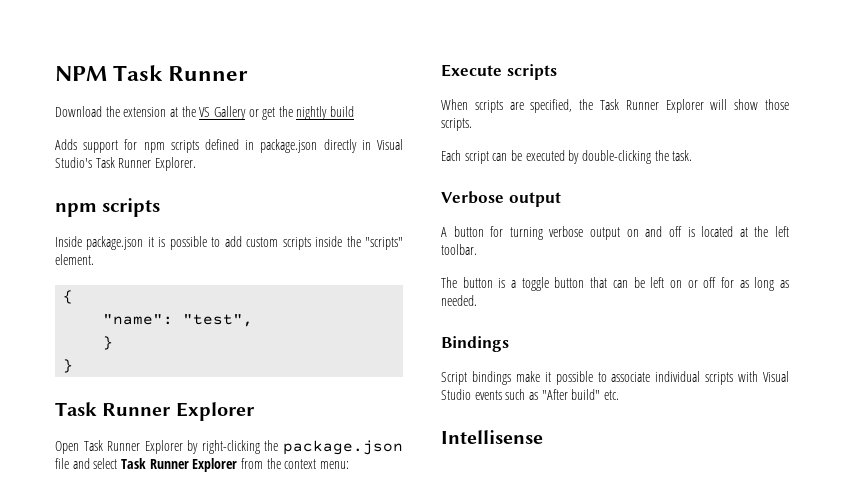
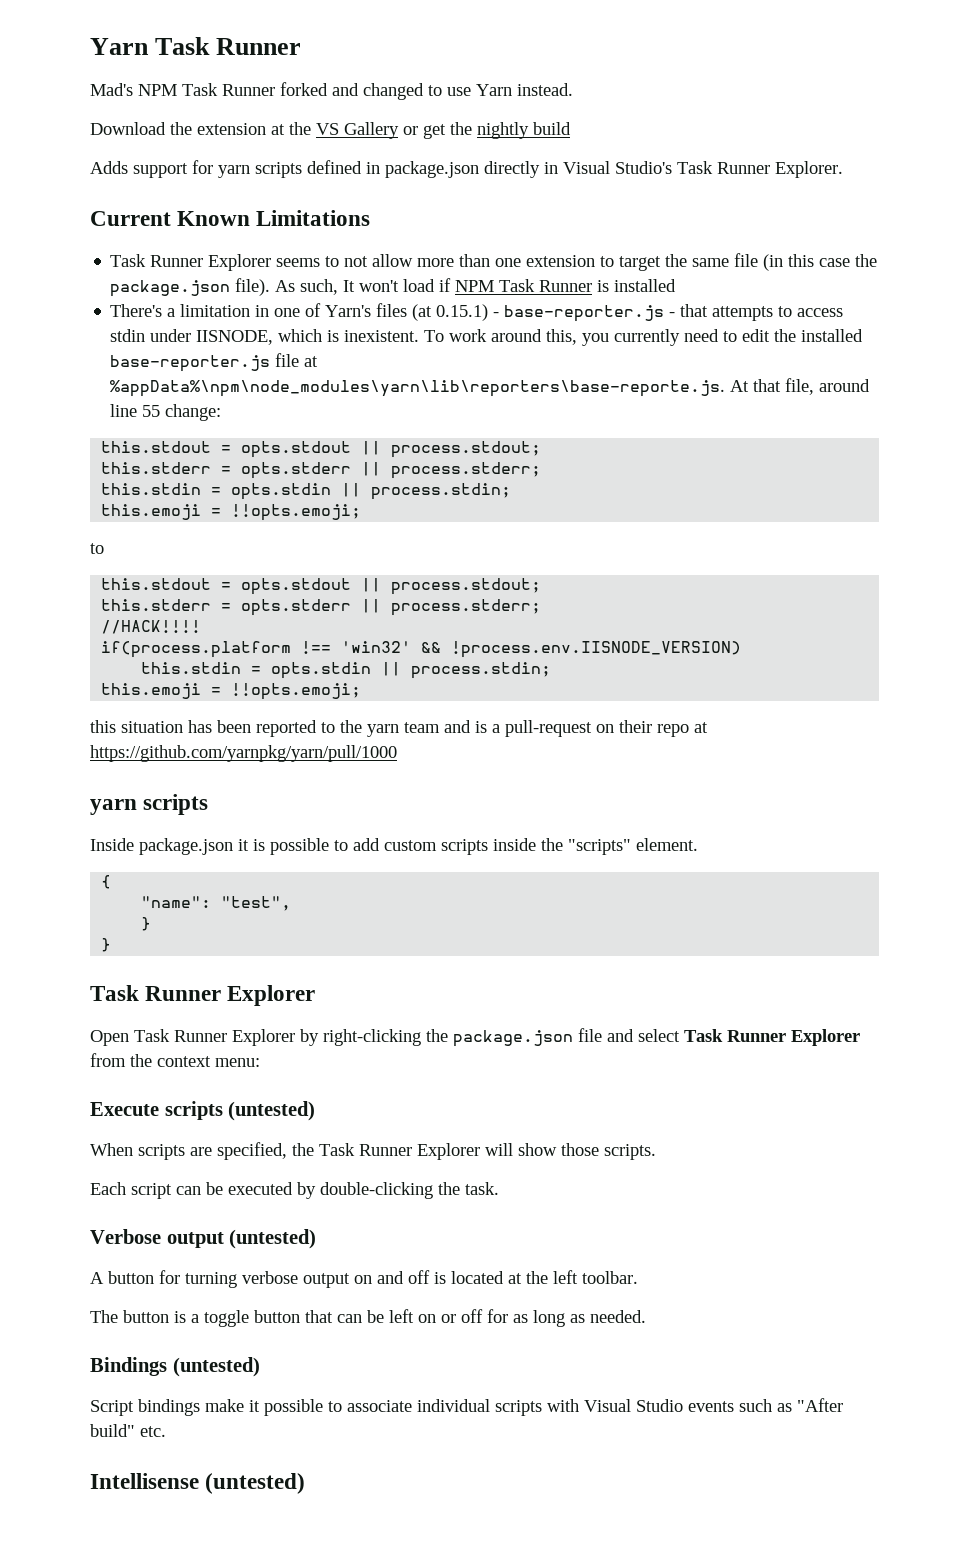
- NPM Task Runner
+ Yarn Task Runner
+ Mad's NPM Task Runner forked and changed to use Yarn instead.
- Adds support for npm scripts defined in package.json directly in Visual Studio's Task Runner Explorer.
- npm scripts
+ Adds support for yarn scripts defined in package.json directly in Visual Studio's Task Runner Explorer.
+ Current Known Limitations
+ Task Runner Explorer seems to not allow more than one extension to target the same file (in this case the package.json file). As such, It won't load if NPM Task Runner is installed
+ There's a limitation in one of Yarn's files (at 0.15.1) - base-reporter.js - that attempts to access stdin under IISNODE, which is inexistent. To work around this, you currently need to edit the installed base-reporter.js file at %appData%\npm\node_modules\yarn\lib\reporters\base-reporte.js. At that file, around line 55 change:
+ this.stdout = opts.stdout || process.stdout;
+ this.stderr = opts.stderr || process.stderr;
+ this.stdin = opts.stdin || process.stdin;
+ this.emoji = !!opts.emoji;
+ to
+ this.stdout = opts.stdout || process.stdout;
+ this.stderr = opts.stderr || process.stderr;
+ //HACK!!!!
+ if(process.platform !== 'win32' && !process.env.IISNODE_VERSION)
+ this.stdin = opts.stdin || process.stdin;
+ this.emoji = !!opts.emoji;
+ this situation has been reported to the yarn team and is a pull-request on their repo at https://github.com/yarnpkg/yarn/pull/1000
+ yarn scripts
- Execute scripts
+ Execute scripts (untested)
- Verbose output
+ Verbose output (untested)
- Bindings
+ Bindings (untested)
- Intellisense
+ Intellisense (untested)

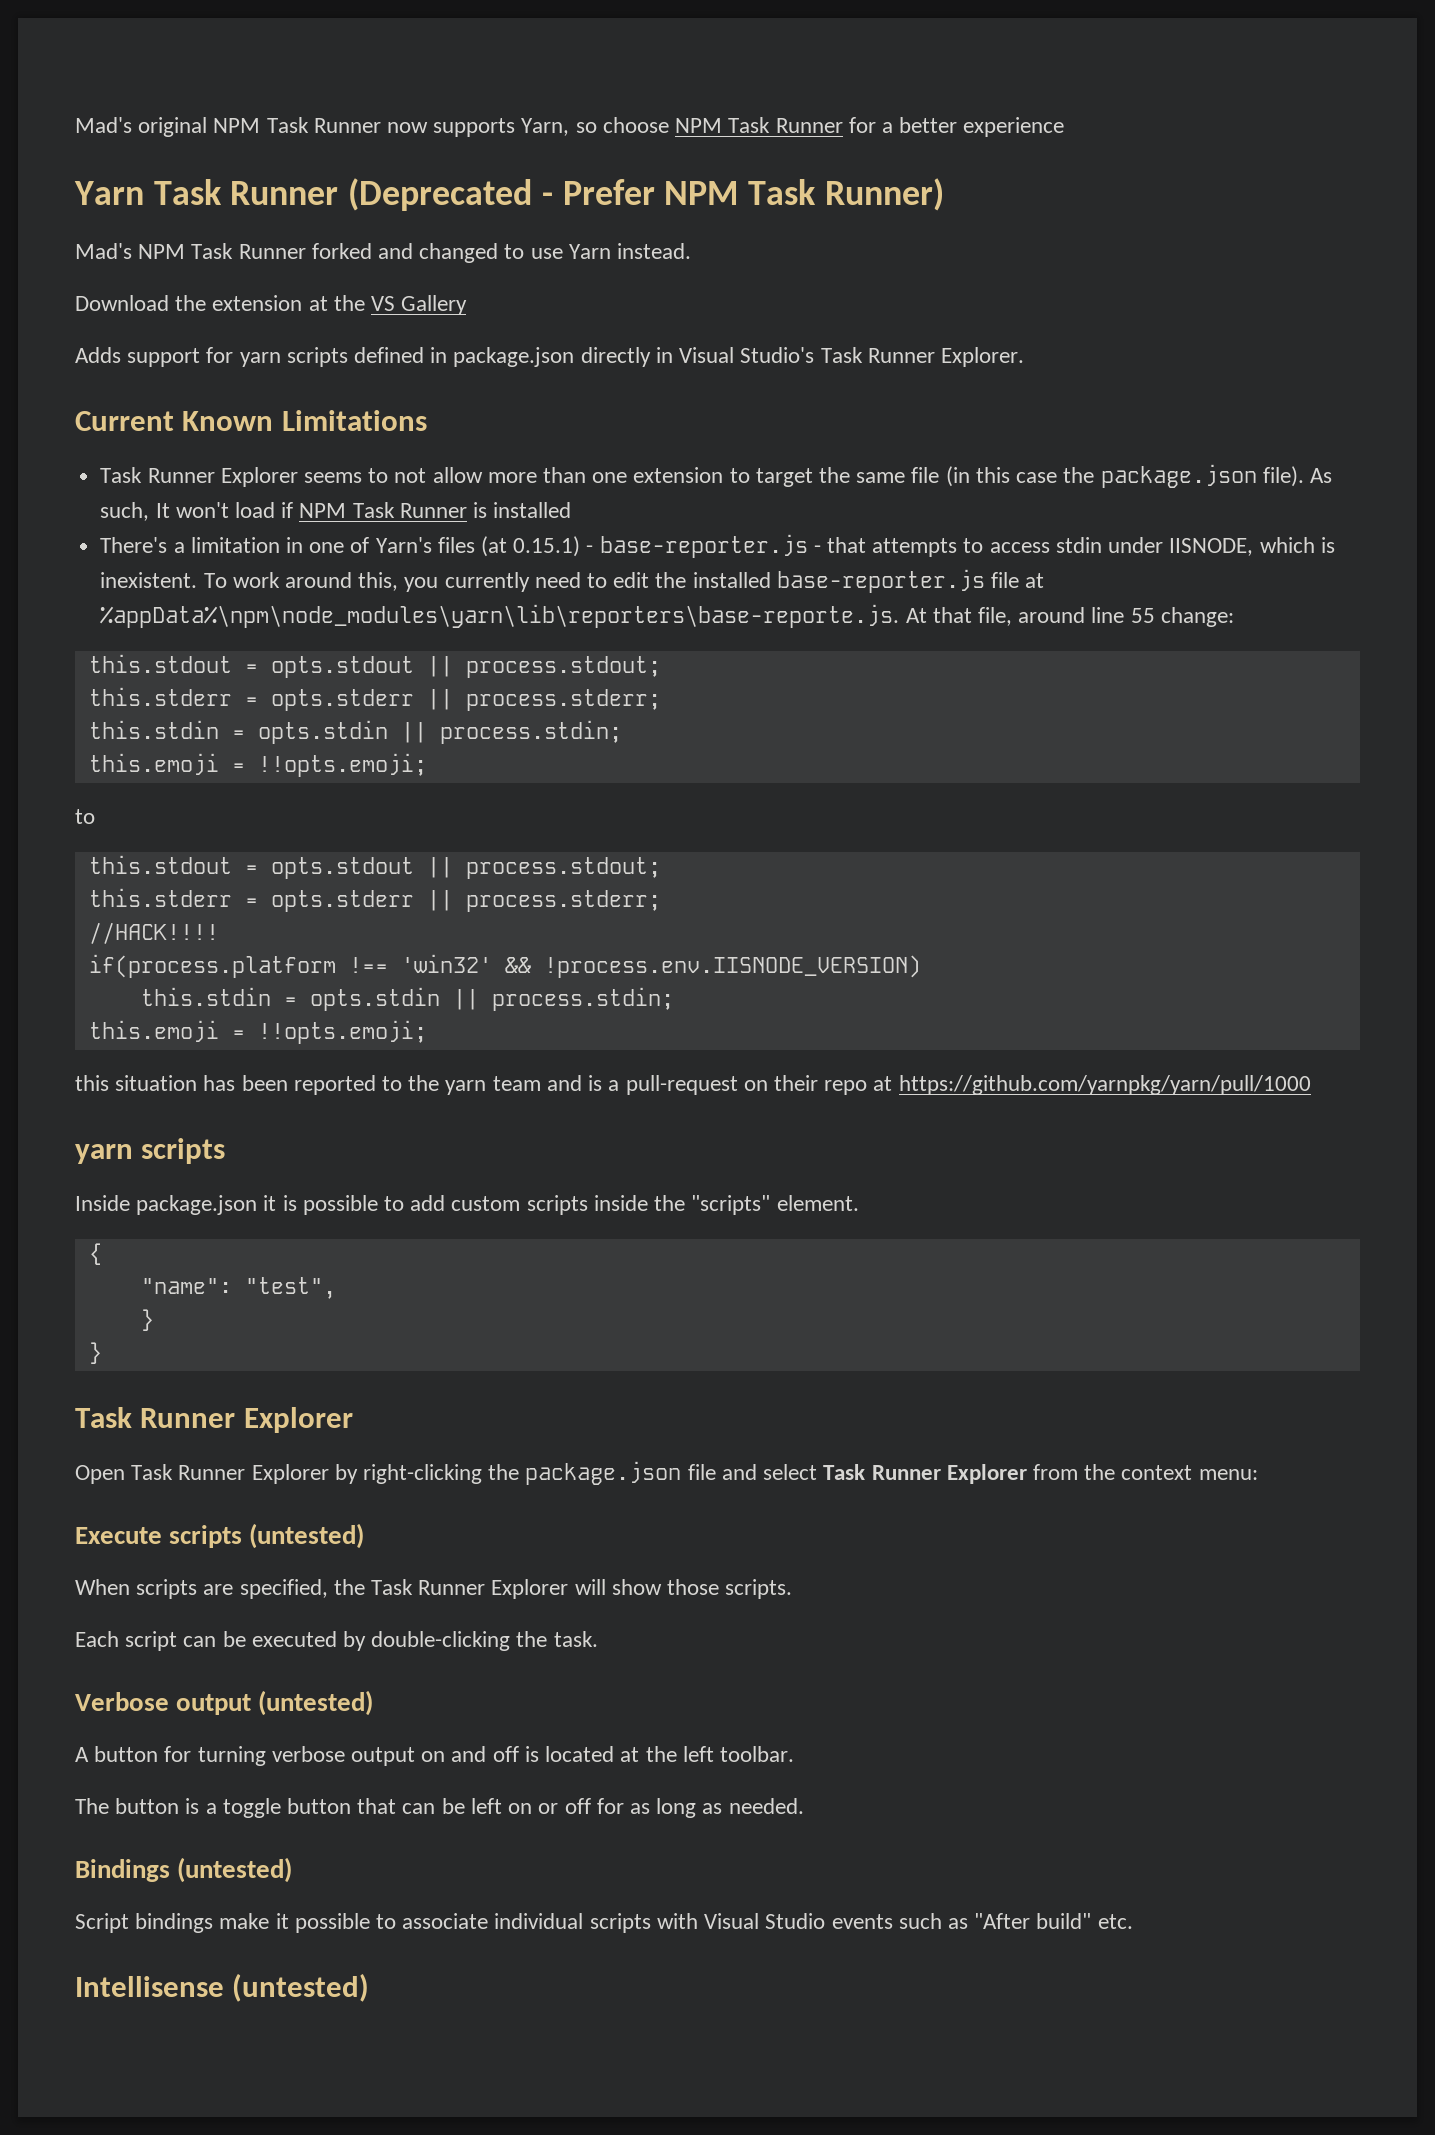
- Yarn Task Runner
+ Mad's original NPM Task Runner now supports Yarn, so choose NPM Task Runner for a better experience
+ Yarn Task Runner (Deprecated - Prefer NPM Task Runner)
- Download the extension at the VS Gallery or get the nightly build
+ Download the extension at the VS Gallery

